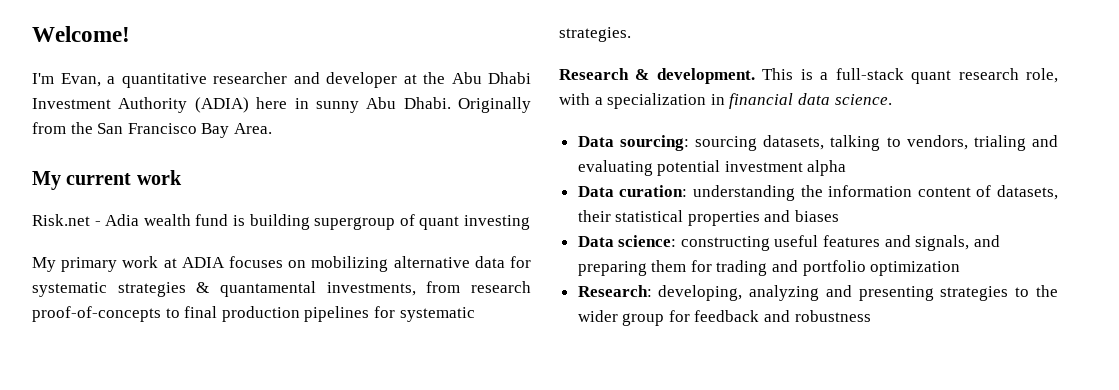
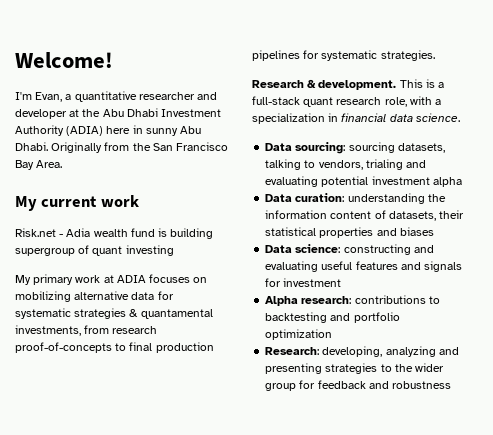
- Data science: constructing useful features and signals, and preparing them for trading and portfolio optimization
+ Data science: constructing and evaluating useful features and signals for investment
+ Alpha research: contributions to backtesting and portfolio optimization

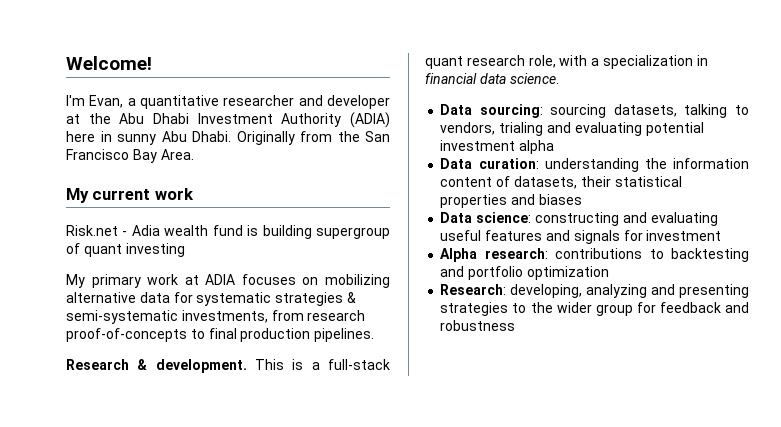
- My primary work at ADIA focuses on mobilizing alternative data for systematic strategies & quantamental investments, from research proof-of-concepts to final production pipelines for systematic strategies.
+ My primary work at ADIA focuses on mobilizing alternative data for systematic strategies & semi-systematic investments, from research proof-of-concepts to final production pipelines.

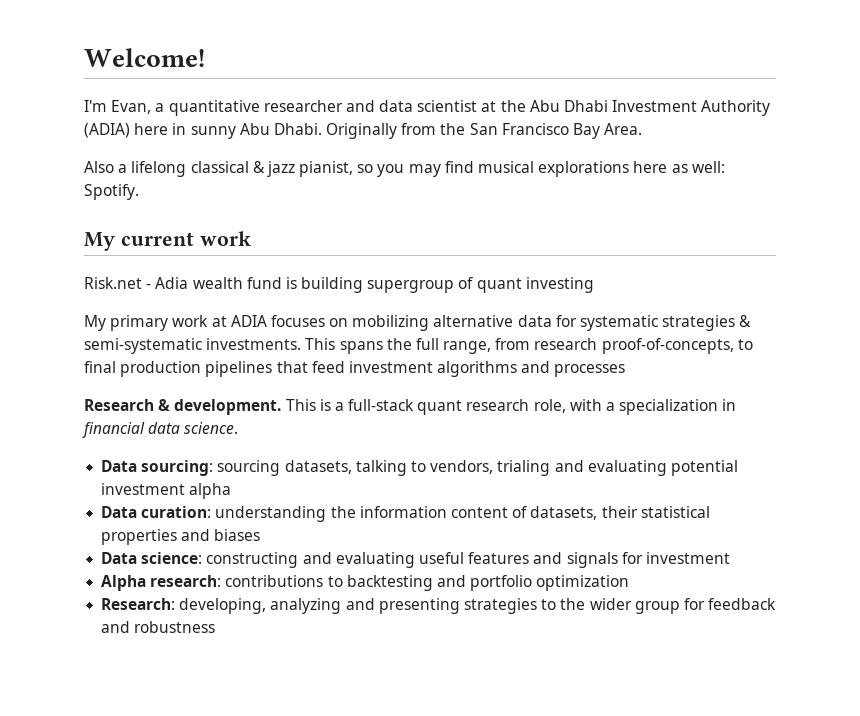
- I'm Evan, a quantitative researcher and developer at the Abu Dhabi Investment Authority (ADIA) here in sunny Abu Dhabi.
+ I'm Evan, a quantitative researcher and data scientist at the Abu Dhabi Investment Authority (ADIA) here in sunny Abu Dhabi.
+ Also a lifelong classical & jazz pianist, so you may find musical explorations here as well: Spotify.
- My primary work at ADIA focuses on mobilizing alternative data for systematic strategies & semi-systematic investments, from research proof-of-concepts to final production pipelines.
+ My primary work at ADIA focuses on mobilizing alternative data for systematic strategies & semi-systematic investments. This spans the full range, from research proof-of-concepts, to final production pipelines that feed investment algorithms and processes

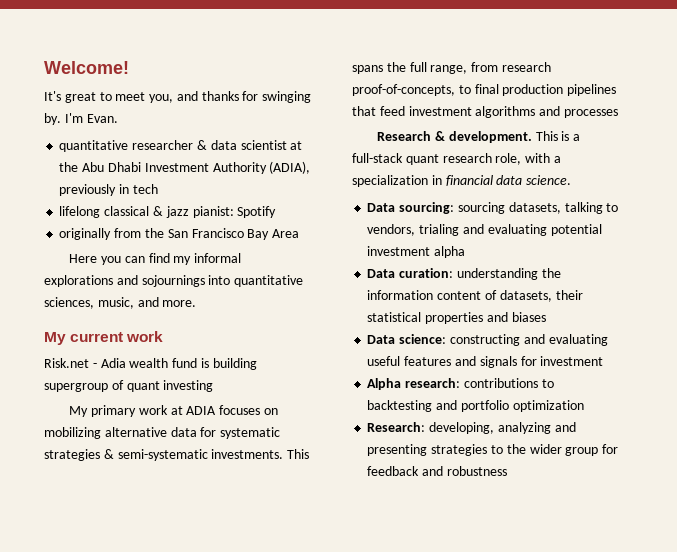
- I'm Evan, a quantitative researcher and data scientist at the Abu Dhabi Investment Authority (ADIA) here in sunny Abu Dhabi. Originally from the San Francisco Bay Area.
- Also a lifelong classical & jazz pianist, so you may find musical explorations here as well: Spotify.
+ It's great to meet you, and thanks for swinging by. I'm Evan.
+ quantitative researcher & data scientist at the Abu Dhabi Investment Authority (ADIA), previously in tech
+ lifelong classical & jazz pianist: Spotify
+ originally from the San Francisco Bay Area
+ Here you can find my informal explorations and sojournings into quantitative sciences, music, and more.

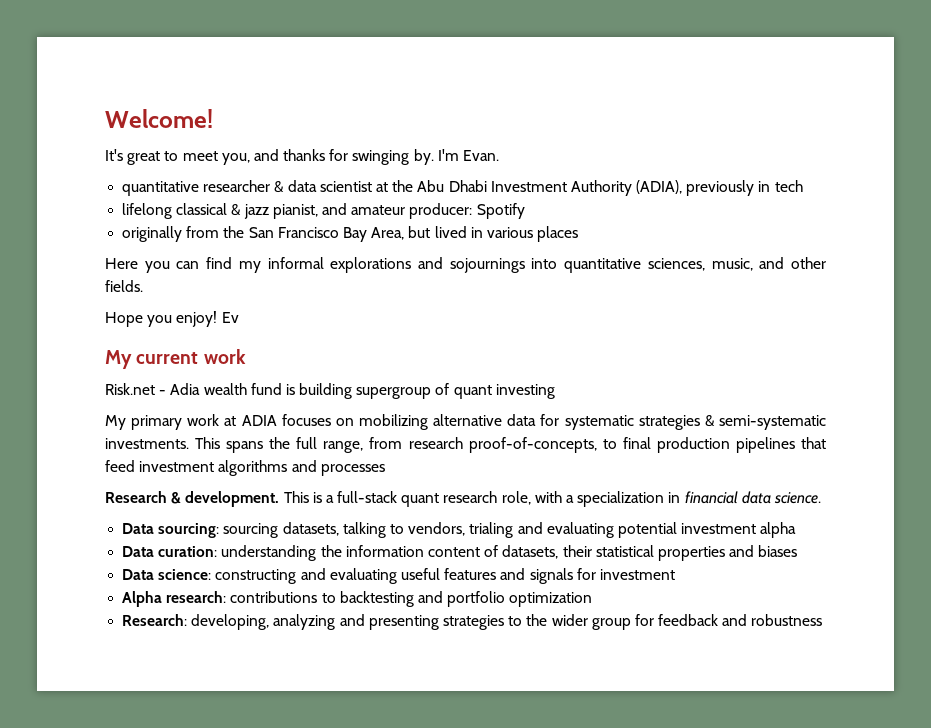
- lifelong classical & jazz pianist: Spotify
+ lifelong classical & jazz pianist, and amateur producer: Spotify
- originally from the San Francisco Bay Area
+ originally from the San Francisco Bay Area, but lived in various places
- Here you can find my informal explorations and sojournings into quantitative sciences, music, and more.
+ Here you can find my informal explorations and sojournings into quantitative sciences, music, and other fields.
+ Hope you enjoy! Ev

